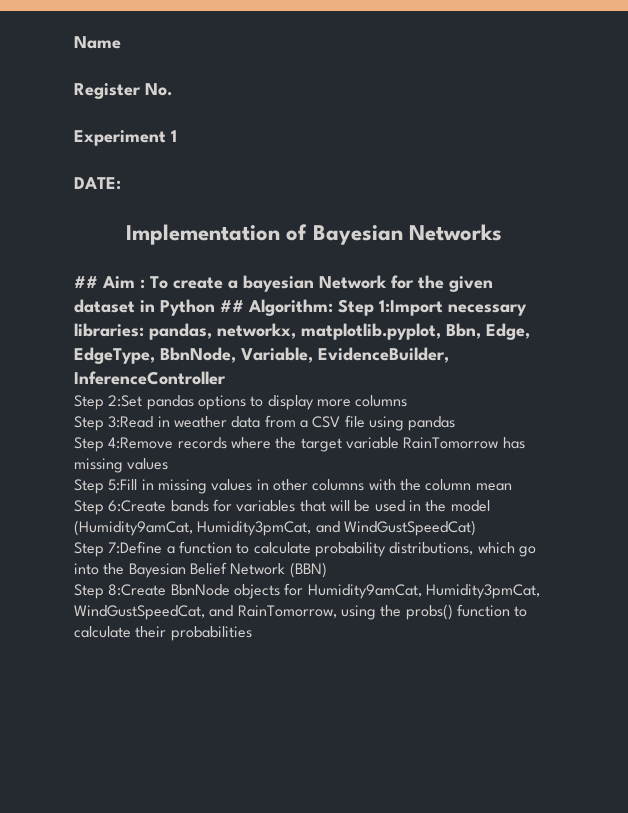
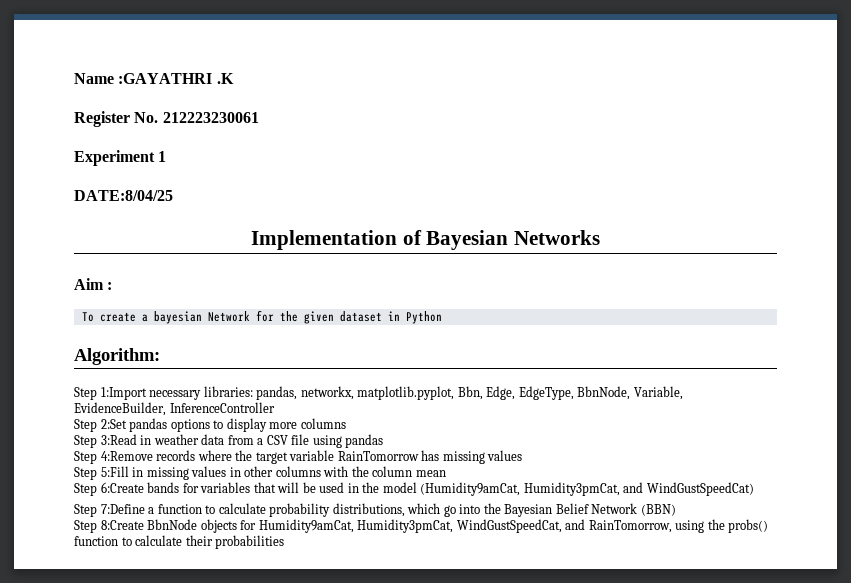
- Name
+ Name :GAYATHRI .K
- Register No.
+ Register No. 212223230061
- DATE:
+ DATE:8/04/25
- ## Aim : To create a bayesian Network for the given dataset in Python ## Algorithm: Step 1:Import necessary libraries: pandas, networkx, matplotlib.pyplot, Bbn, Edge, EdgeType, BbnNode, Variable, EvidenceBuilder, InferenceController
+ Aim :
+ To create a bayesian Network for the given dataset in Python
+ Algorithm:
+ Step 1:Import necessary libraries: pandas, networkx, matplotlib.pyplot, Bbn, Edge, EdgeType, BbnNode, Variable, EvidenceBuilder, InferenceController

